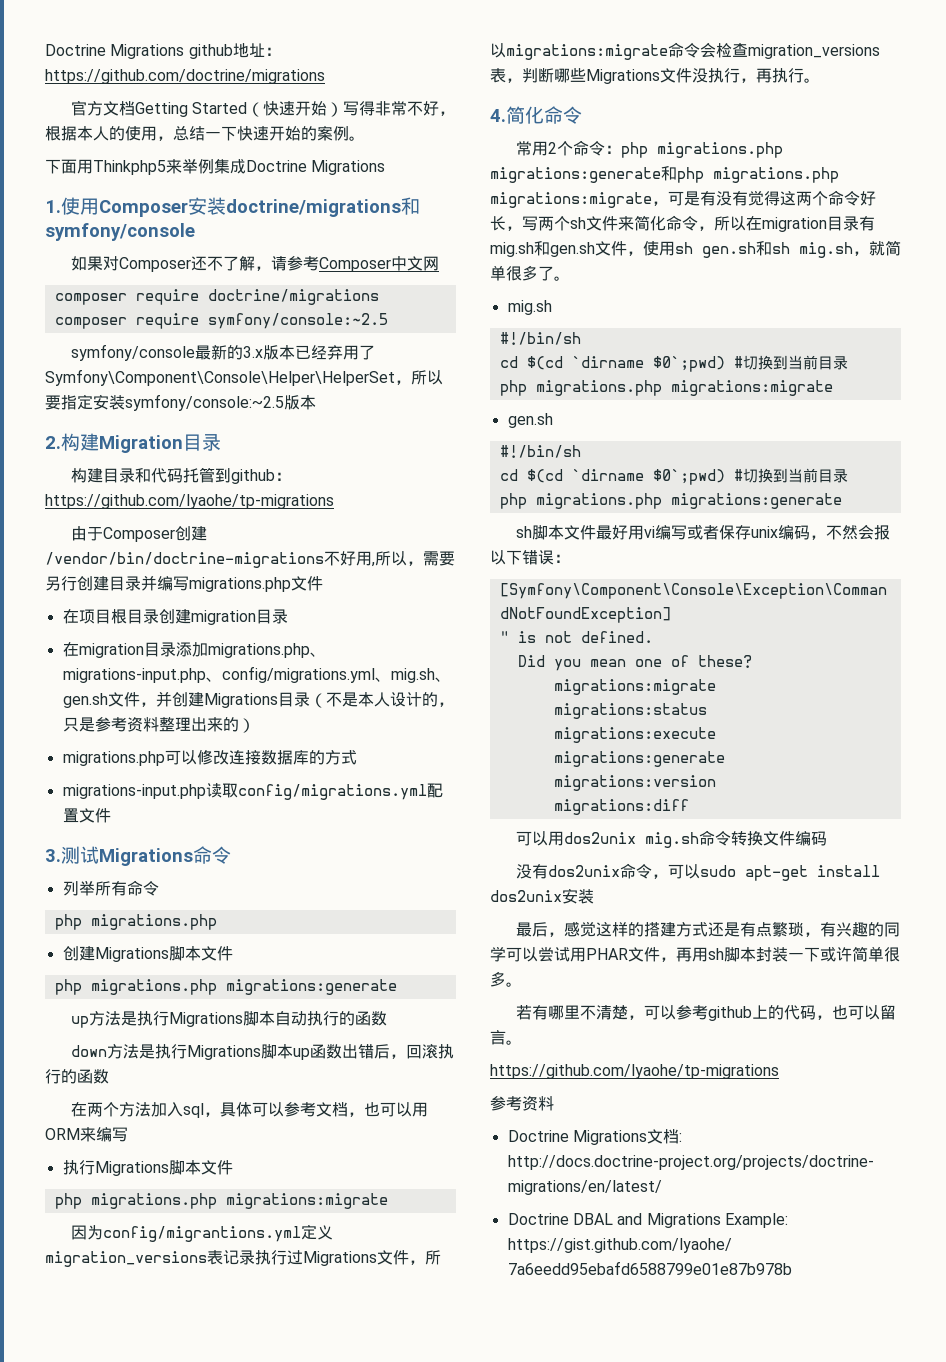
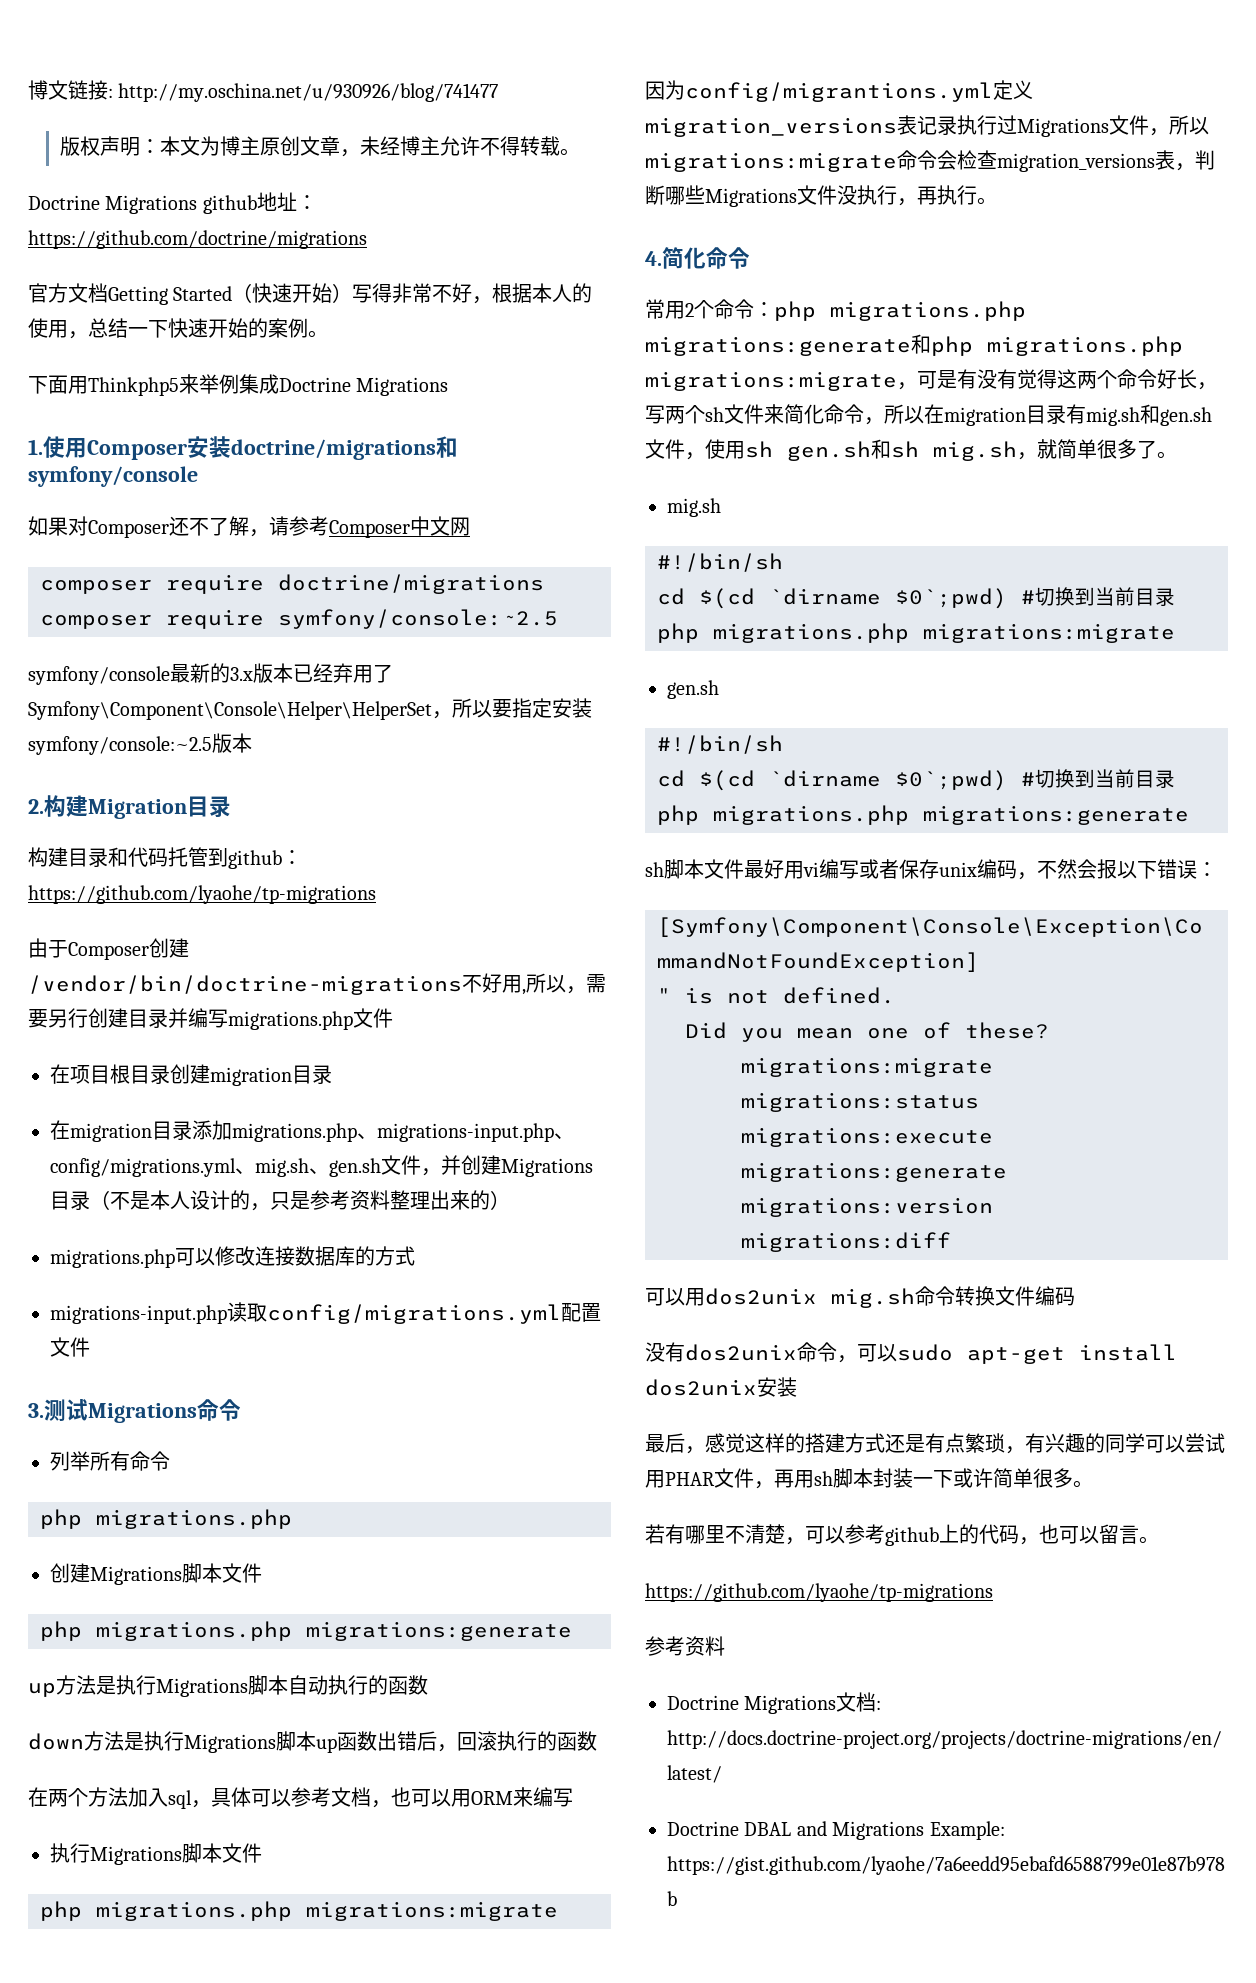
+ 博文链接: http://my.oschina.net/u/930926/blog/741477
+ 版权声明：本文为博主原创文章，未经博主允许不得转载。

